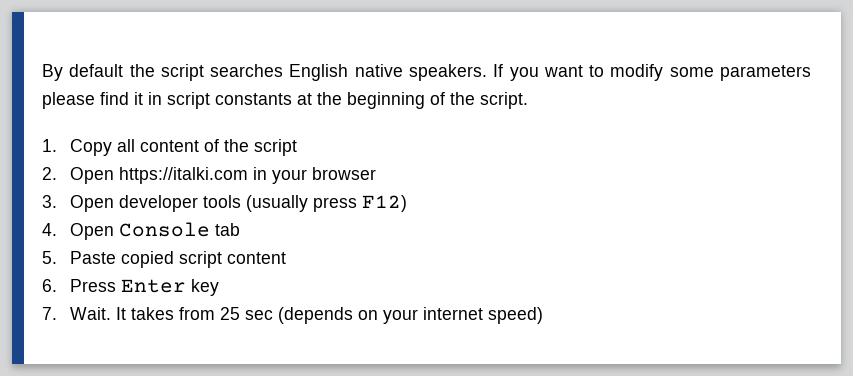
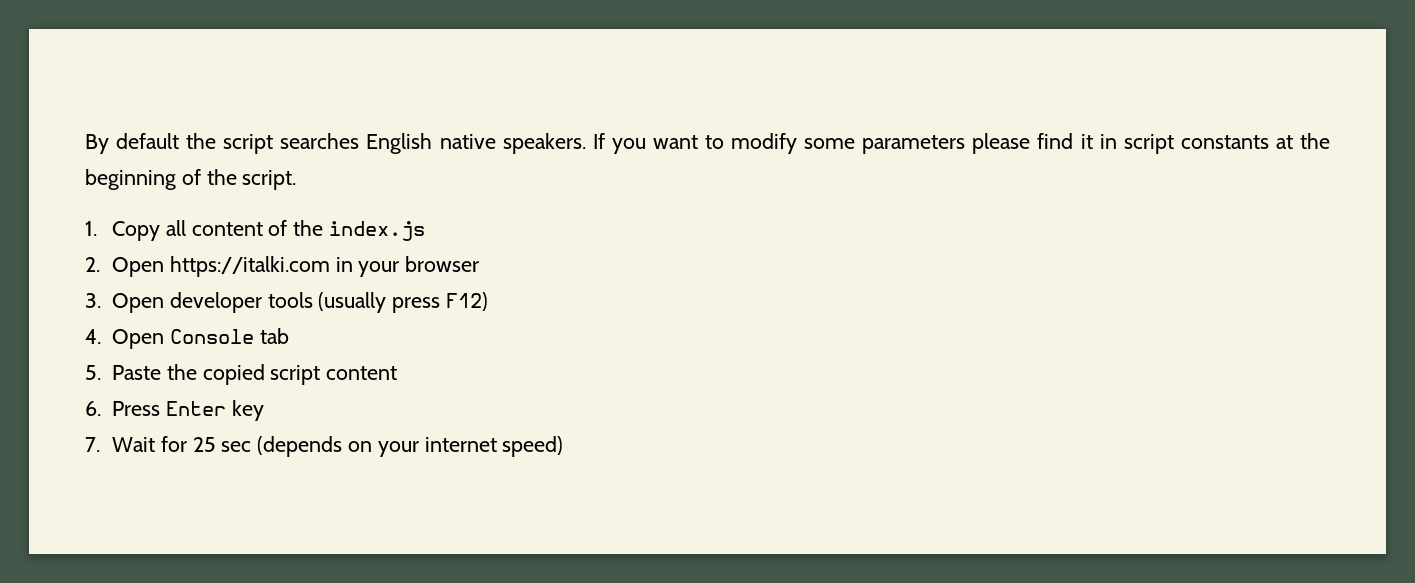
- 1. Copy all content of the script
+ 1. Copy all content of the index.js
- 5. Paste copied script content
+ 5. Paste the copied script content
- 7. Wait. It takes from 25 sec (depends on your internet speed)
+ 7. Wait for 25 sec (depends on your internet speed)

